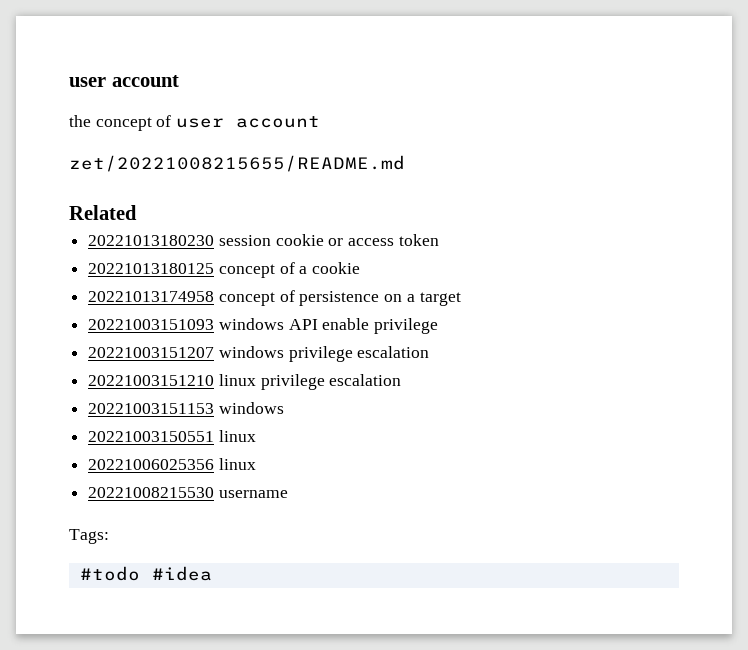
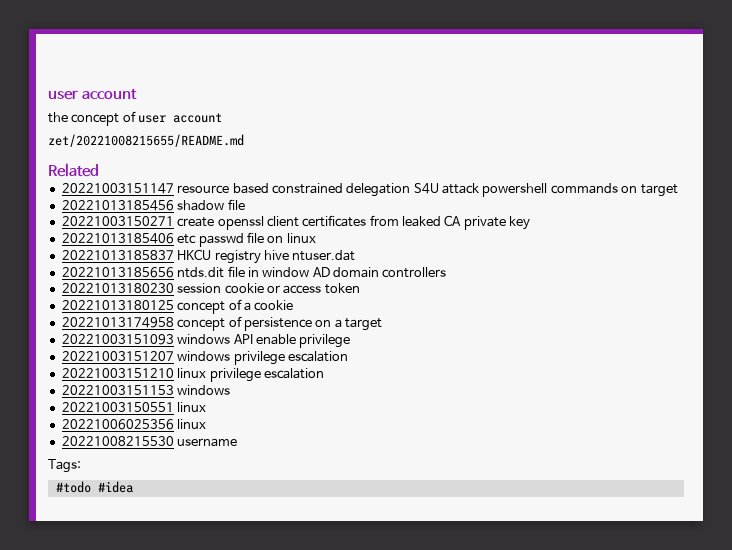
+ 20221003151147 resource based constrained delegation S4U attack powershell commands on target
+ 20221013185456 shadow file
+ 20221003150271 create openssl client certificates from leaked CA private key
+ 20221013185406 etc passwd file on linux
+ 20221013185837 HKCU registry hive ntuser.dat
+ 20221013185656 ntds.dit file in window AD domain controllers

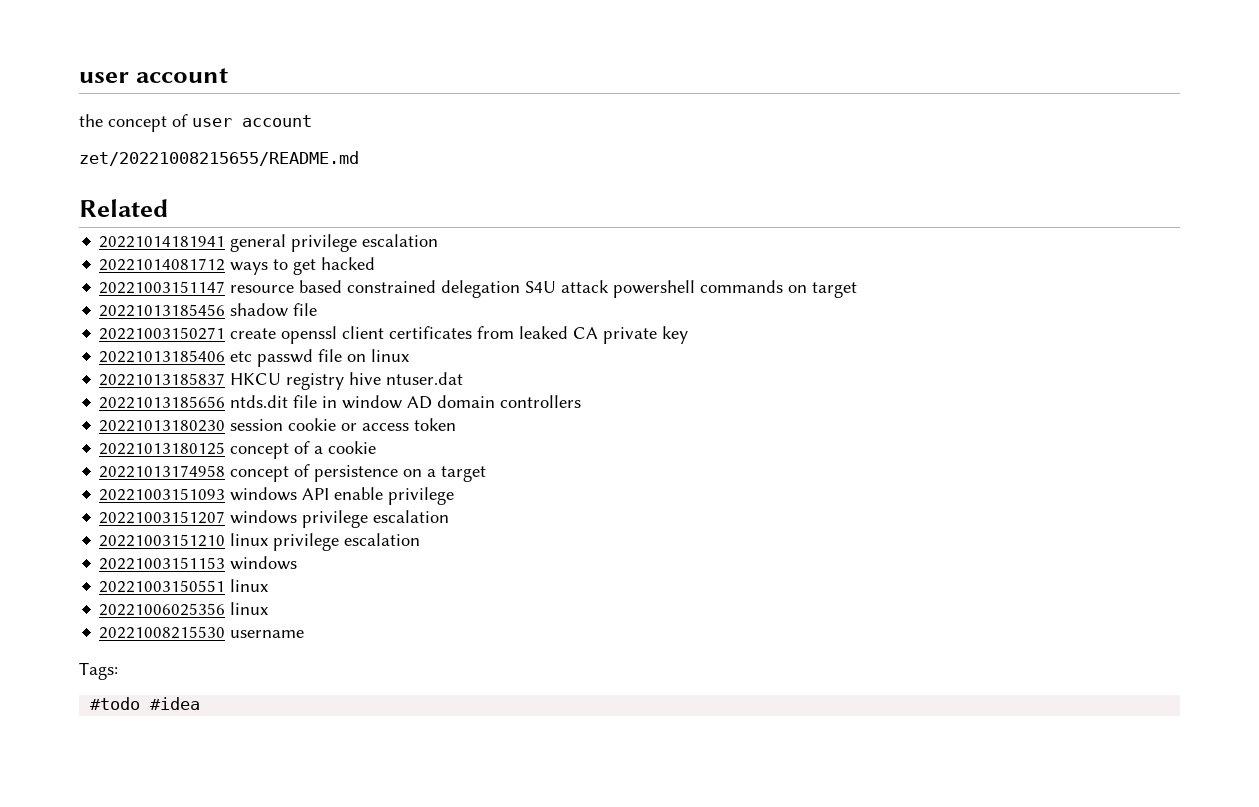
+ 20221014181941 general privilege escalation
+ 20221014081712 ways to get hacked

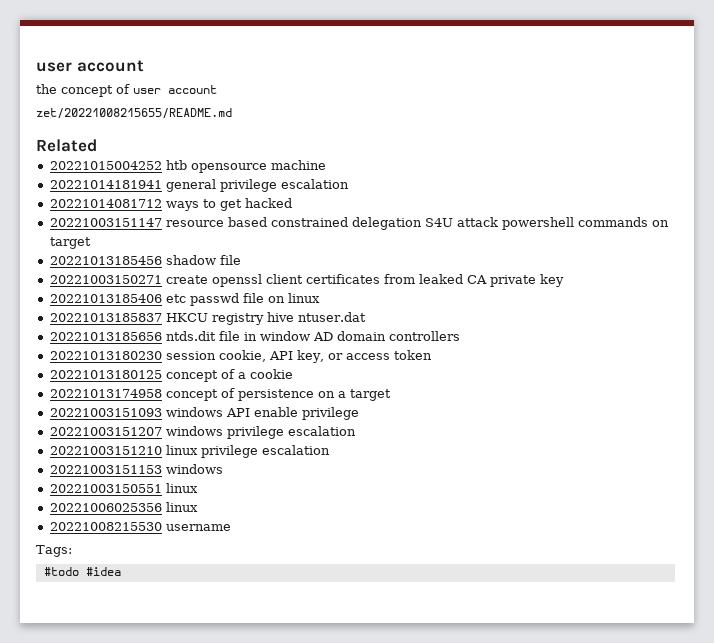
+ 20221015004252 htb opensource machine
- 20221013180230 session cookie or access token
+ 20221013180230 session cookie, API key, or access token

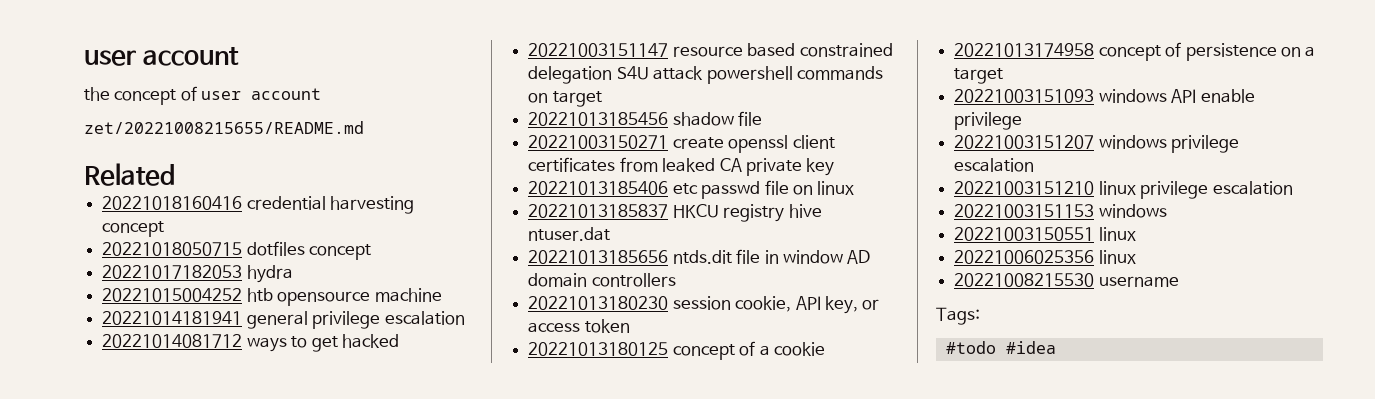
+ 20221018160416 credential harvesting concept
+ 20221018050715 dotfiles concept
+ 20221017182053 hydra

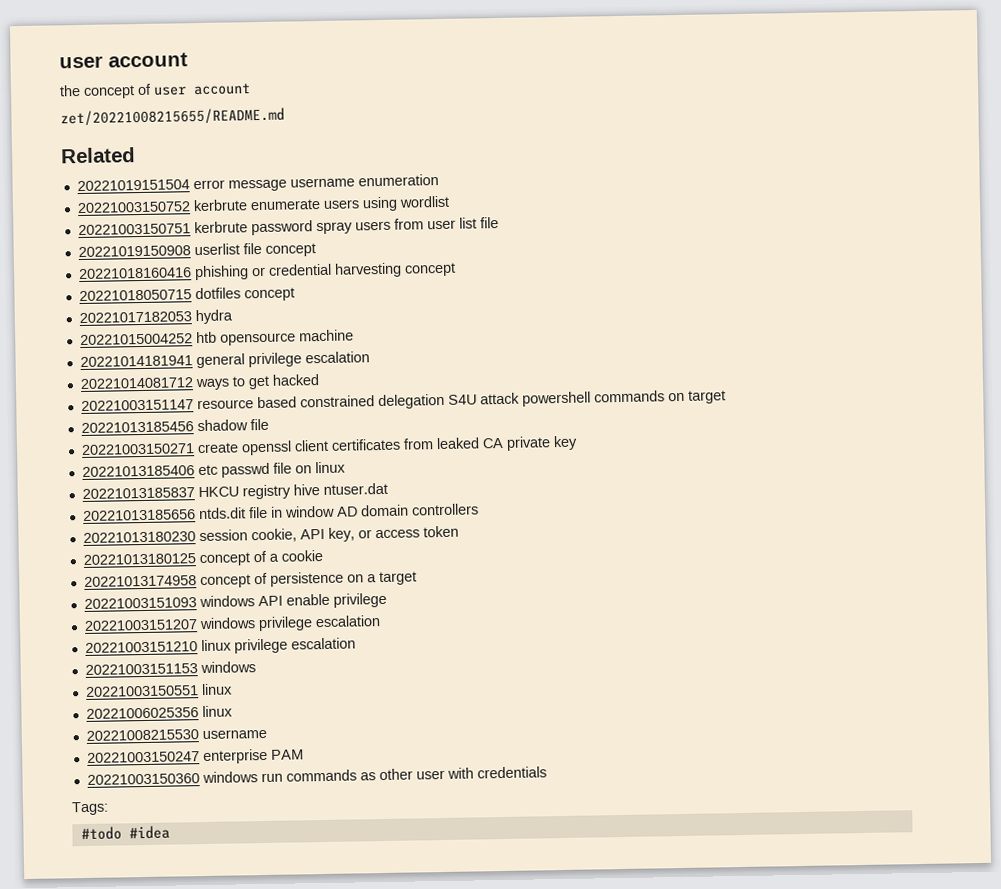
+ 20221019151504 error message username enumeration
+ 20221003150752 kerbrute enumerate users using wordlist
+ 20221003150751 kerbrute password spray users from user list file
+ 20221019150908 userlist file concept
- 20221018160416 credential harvesting concept
+ 20221018160416 phishing or credential harvesting concept
+ 20221003150247 enterprise PAM
+ 20221003150360 windows run commands as other user with credentials

